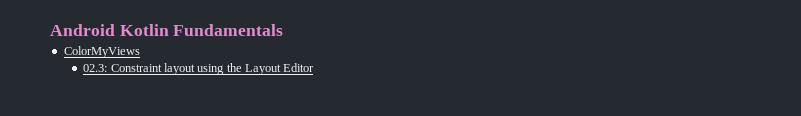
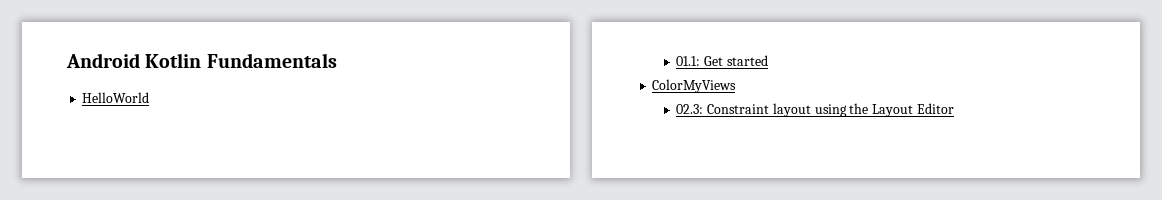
+ HelloWorld
+ 01.1: Get started

